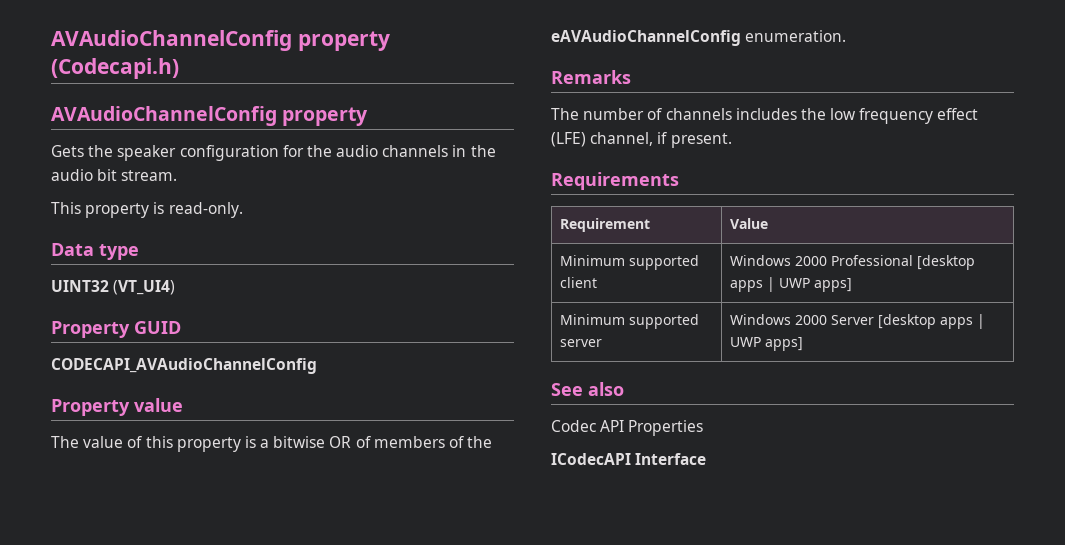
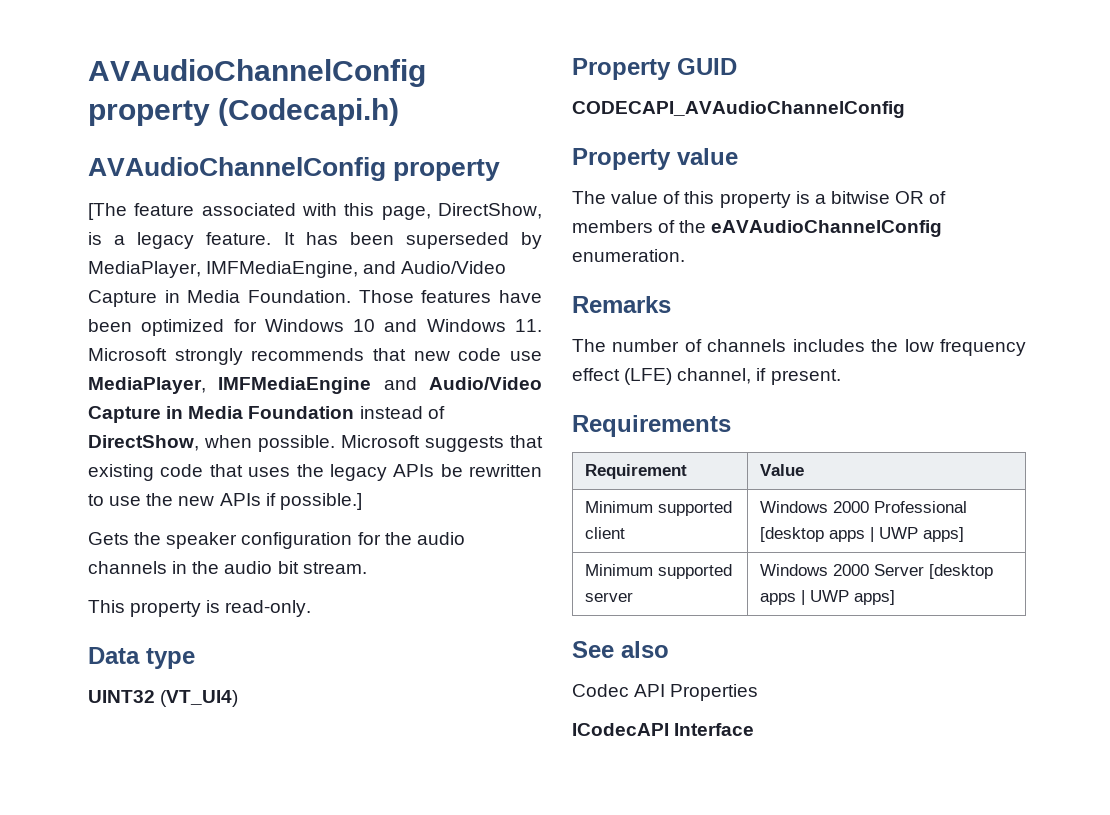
+ [The feature associated with this page, DirectShow, is a legacy feature. It has been superseded by MediaPlayer, IMFMediaEngine, and Audio/Video Capture in Media Foundation. Those features have been optimized for Windows 10 and Windows 11. Microsoft strongly recommends that new code use MediaPlayer, IMFMediaEngine and Audio/Video Capture in Media Foundation instead of DirectShow, when possible. Microsoft suggests that existing code that uses the legacy APIs be rewritten to use the new APIs if possible.]

